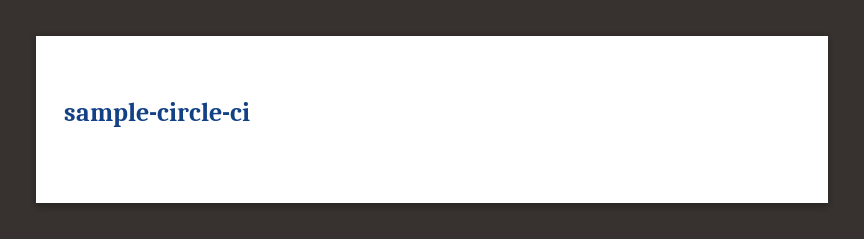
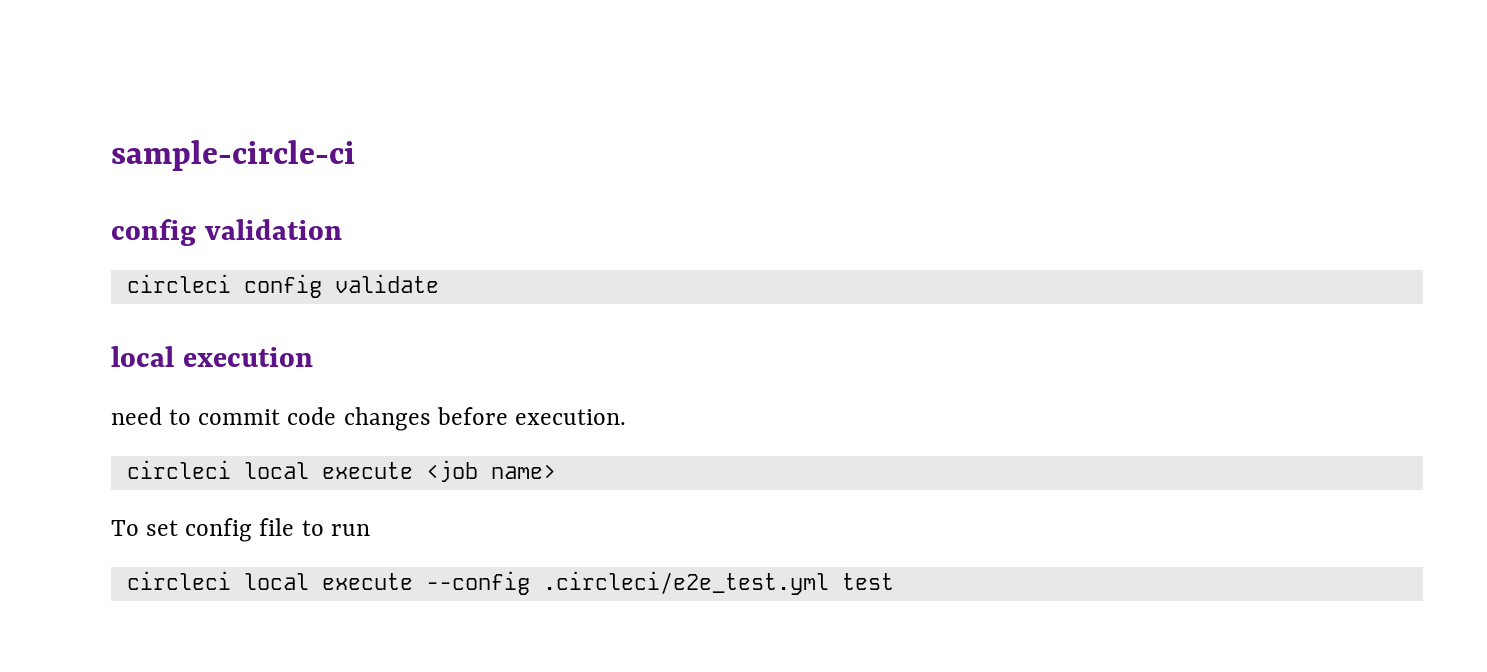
+ config validation
+ circleci config validate
+ local execution
+ need to commit code changes before execution.
+ circleci local execute <job name>
+ To set config file to run
+ circleci local execute --config .circleci/e2e_test.yml test

